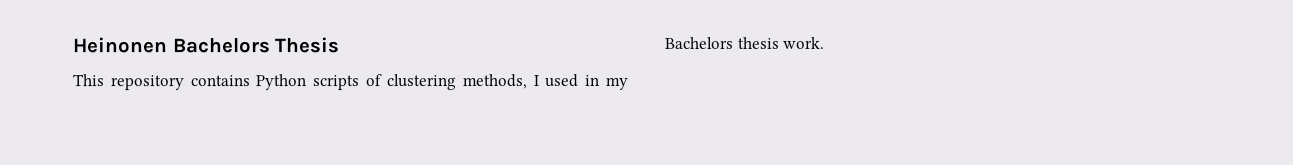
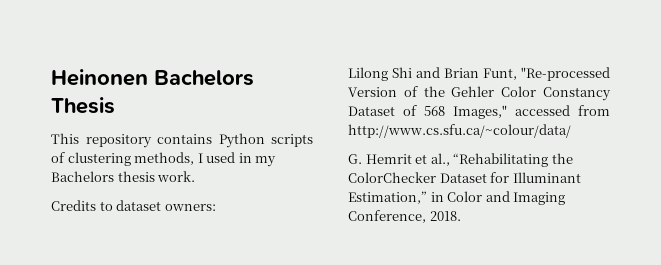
+ Credits to dataset owners:
+ Lilong Shi and Brian Funt, "Re-processed Version of the Gehler Color Constancy Dataset of 568 Images," accessed from http://www.cs.sfu.ca/~colour/data/
+ G. Hemrit et al., “Rehabilitating the ColorChecker Dataset for Illuminant Estimation,” in Color and Imaging Conference, 2018.

